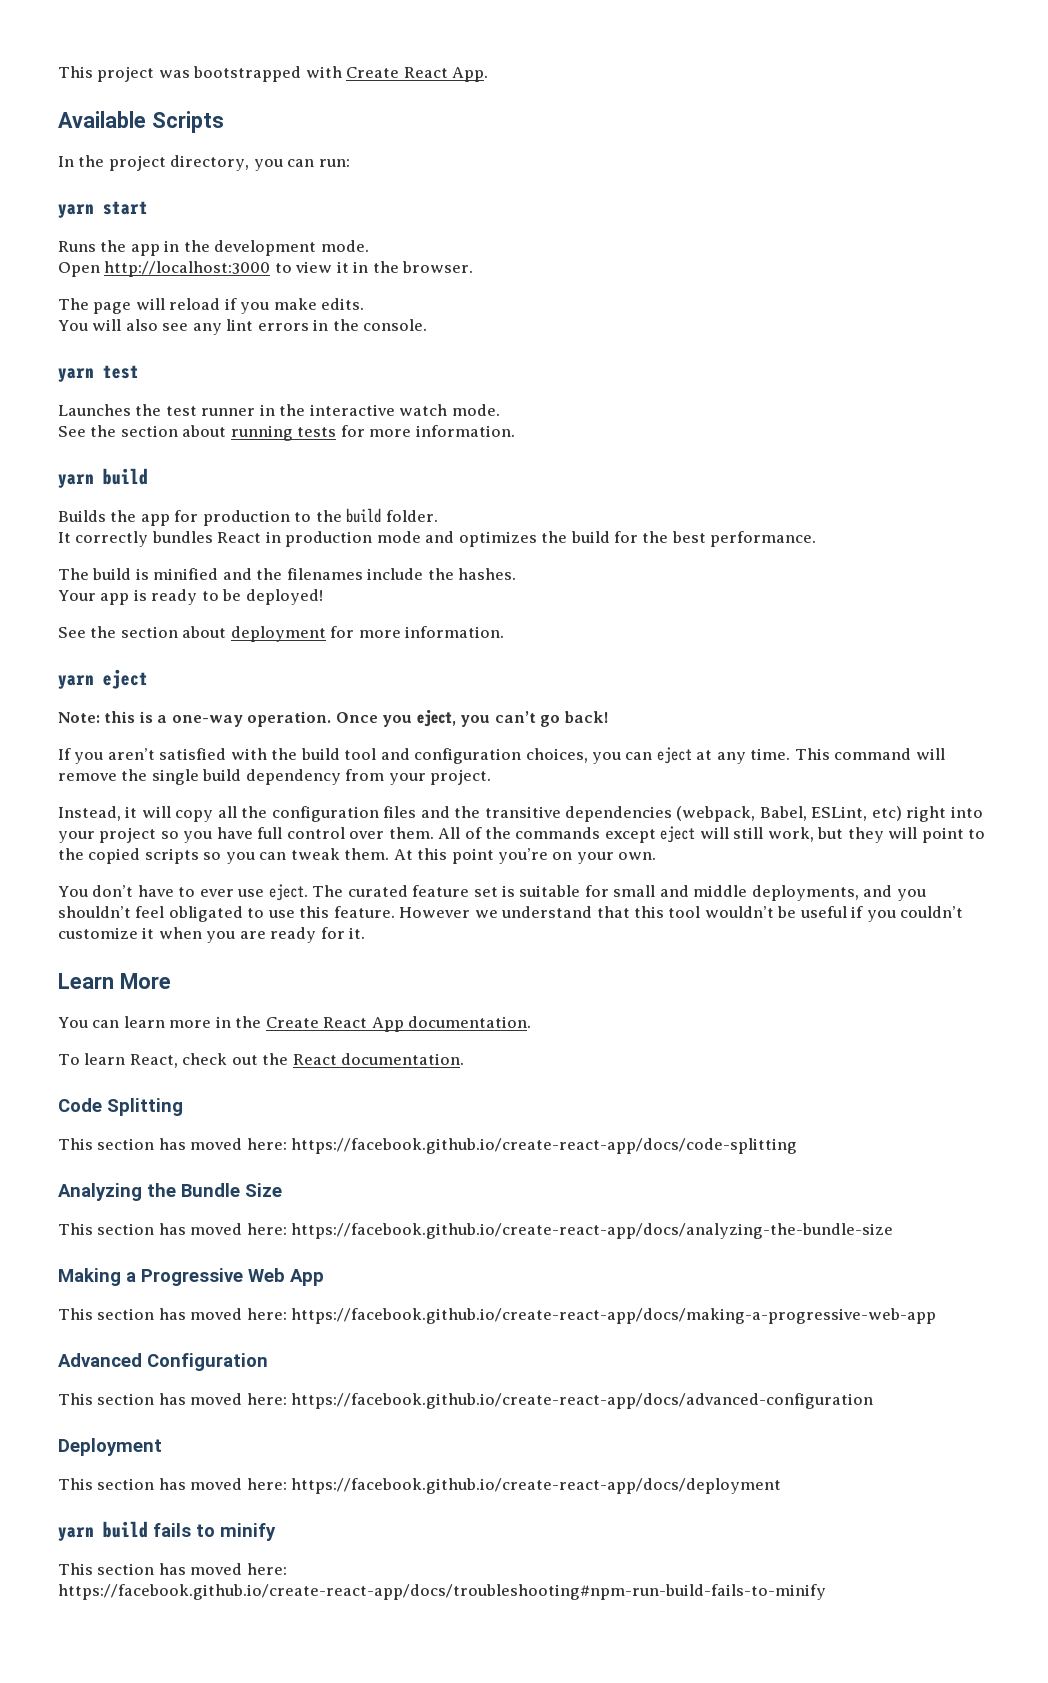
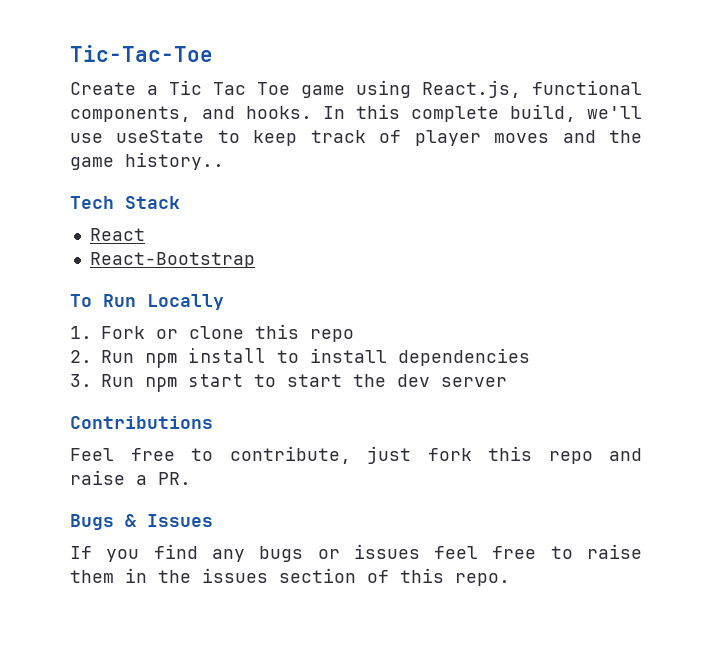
- This project was bootstrapped with Create React App.
- Available Scripts
- In the project directory, you can run:
- yarn start
- Runs the app in the development mode.
- Open http://localhost:3000 to view it in the browser.
- The page will reload if you make edits.
- You will also see any lint errors in the console.
- yarn test
- Launches the test runner in the interactive watch mode.
- See the section about running tests for more information.
- yarn build
- Builds the app for production to the build folder.
- It correctly bundles React in production mode and optimizes the build for the best performance.
- The build is minified and the filenames include the hashes.
- Your app is ready to be deployed!
- See the section about deployment for more information.
- yarn eject
- Note: this is a one-way operation. Once you eject, you can’t go back!
- If you aren’t satisfied with the build tool and configuration choices, you can eject at any time. This command will remove the single build dependency from your project.
- Instead, it will copy all the configuration files and the transitive dependencies (webpack, Babel, ESLint, etc) right into your project so you have full control over them. All of the commands except eject will still work, but they will point to the copied scripts so you can tweak them. At this point you’re on your own.
- You don’t have to ever use eject. The curated feature set is suitable for small and middle deployments, and you shouldn’t feel obligated to use this feature. However we understand that this tool wouldn’t be useful if you couldn’t customize it when you are ready for it.
- Learn More
- You can learn more in the Create React App documentation.
- To learn React, check out the React documentation.
- Code Splitting
- This section has moved here: https://facebook.github.io/create-react-app/docs/code-splitting
- Analyzing the Bundle Size
- This section has moved here: https://facebook.github.io/create-react-app/docs/analyzing-the-bundle-size
- Making a Progressive Web App
- This section has moved here: https://facebook.github.io/create-react-app/docs/making-a-progressive-web-app
- Advanced Configuration
- This section has moved here: https://facebook.github.io/create-react-app/docs/advanced-configuration
- Deployment
- This section has moved here: https://facebook.github.io/create-react-app/docs/deployment
- yarn build fails to minify
- This section has moved here: https://facebook.github.io/create-react-app/docs/troubleshooting#npm-run-build-fails-to-minify
+ Tic-Tac-Toe
+ Create a Tic Tac Toe game using React.js, functional components, and hooks. In this complete build, we'll use useState to keep track of player moves and the game history..
+ Tech Stack
+ React
+ React-Bootstrap
+ To Run Locally
+ 1. Fork or clone this repo
+ 2. Run npm install to install dependencies
+ 3. Run npm start to start the dev server
+ Contributions
+ Feel free to contribute, just fork this repo and raise a PR.
+ Bugs & Issues
+ If you find any bugs or issues feel free to raise them in the issues section of this repo.

